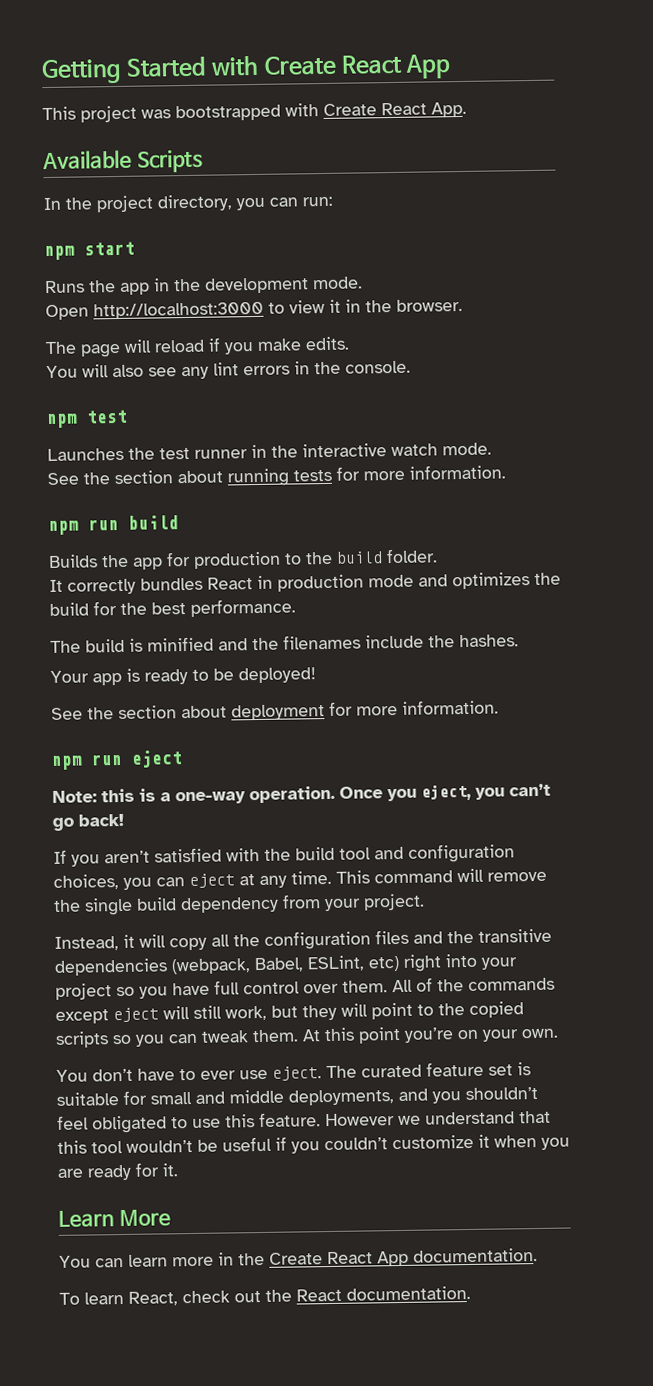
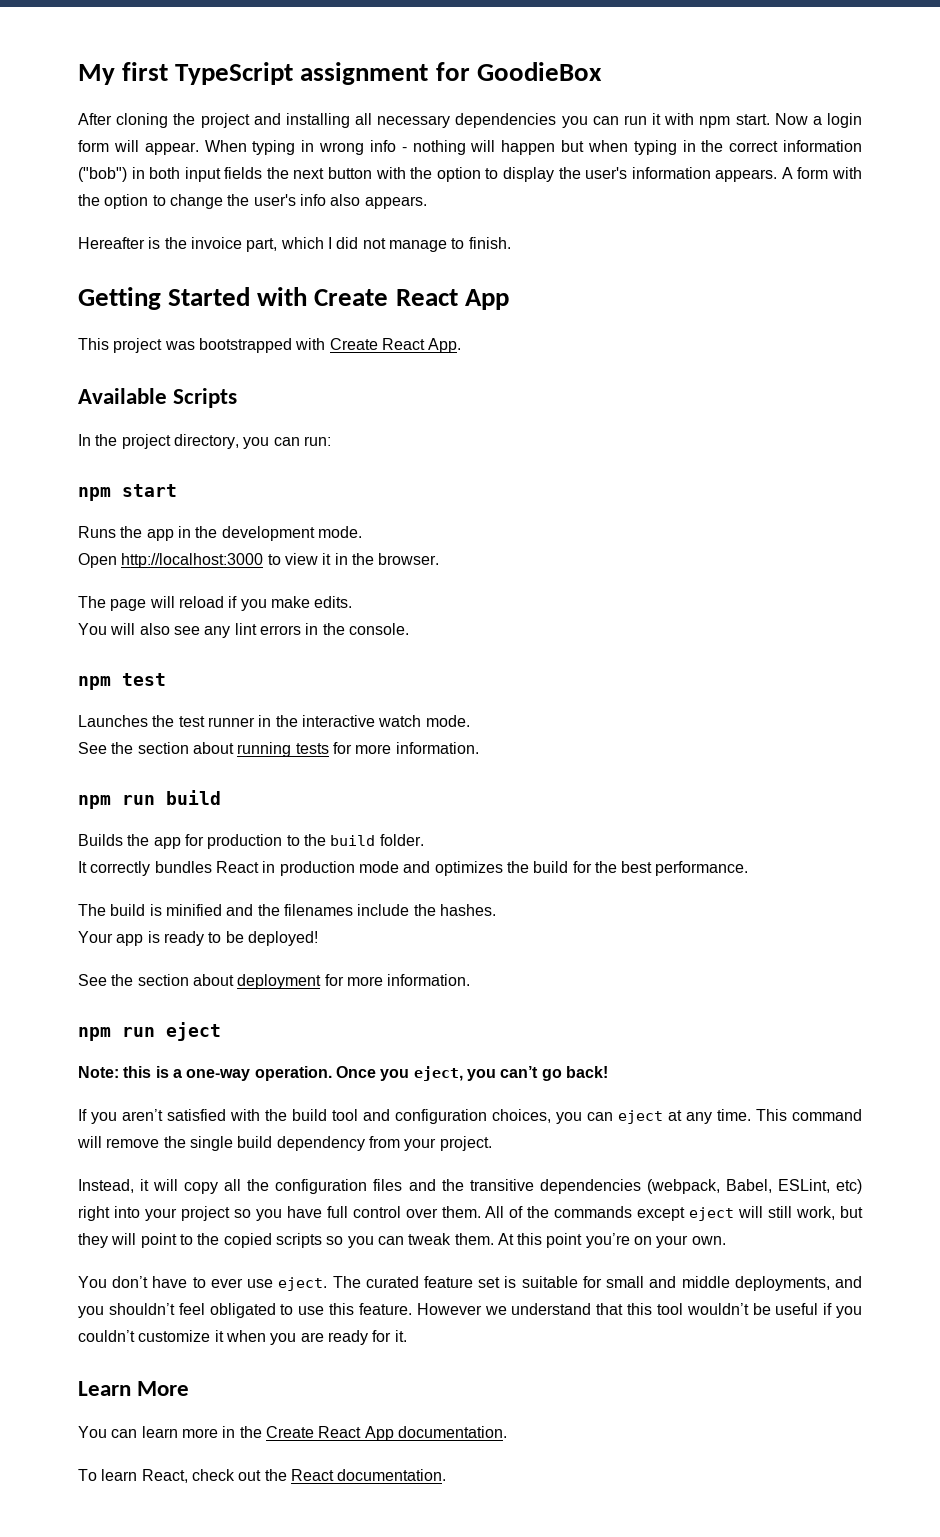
+ My first TypeScript assignment for GoodieBox
+ After cloning the project and installing all necessary dependencies you can run it with npm start. Now a login form will appear. When typing in wrong info - nothing will happen but when typing in the correct information ("bob") in both input fields the next button with the option to display the user's information appears. A form with the option to change the user's info also appears.
+ Hereafter is the invoice part, which I did not manage to finish.

